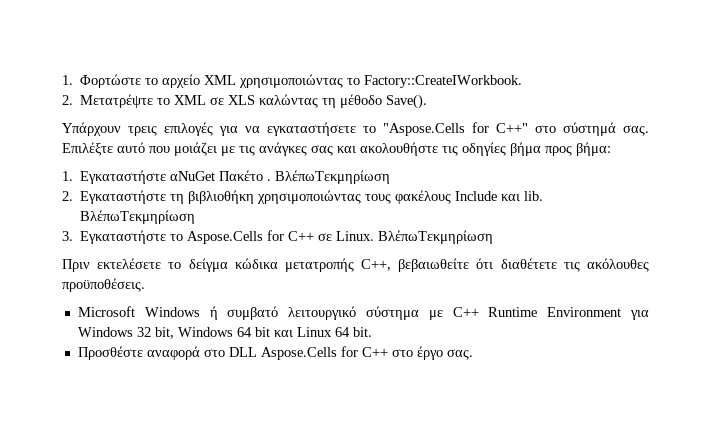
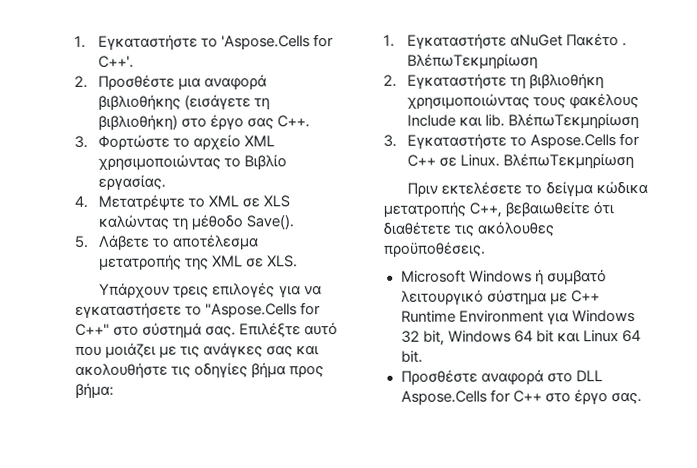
- 1. Φορτώστε το αρχείο XML χρησιμοποιώντας το Factory::CreateIWorkbook.
- 2. Μετατρέψτε το XML σε XLS καλώντας τη μέθοδο Save().
+ 1. Εγκαταστήστε το 'Aspose.Cells for C++'.
+ 2. Προσθέστε μια αναφορά βιβλιοθήκης (εισάγετε τη βιβλιοθήκη) στο έργο σας C++.
+ 3. Φορτώστε το αρχείο XML χρησιμοποιώντας το Βιβλίο εργασίας.
+ 4. Μετατρέψτε το XML σε XLS καλώντας τη μέθοδο Save().
+ 5. Λάβετε το αποτέλεσμα μετατροπής της XML σε XLS.

